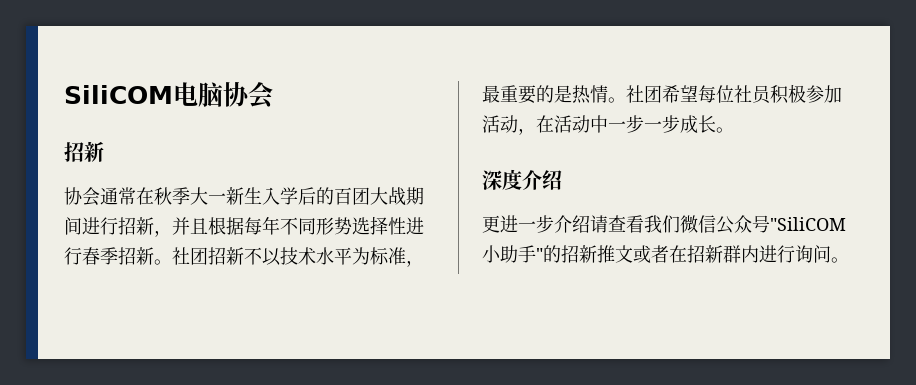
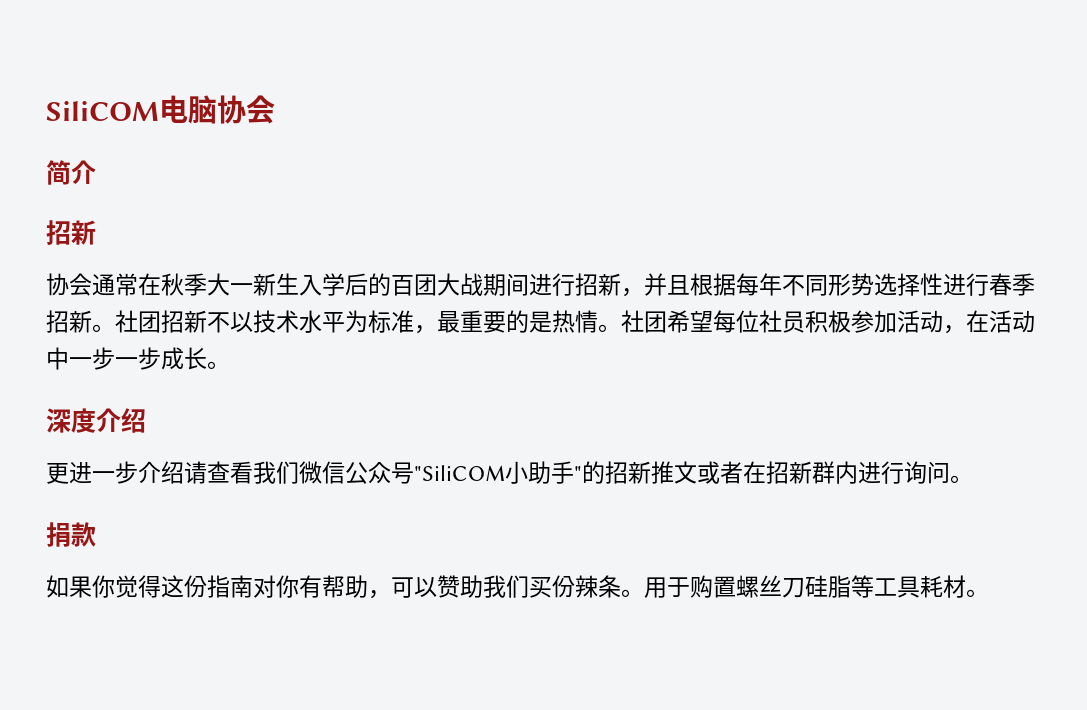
+ 简介
+ 捐款
+ 如果你觉得这份指南对你有帮助，可以赞助我们买份辣条。用于购置螺丝刀硅脂等工具耗材。

